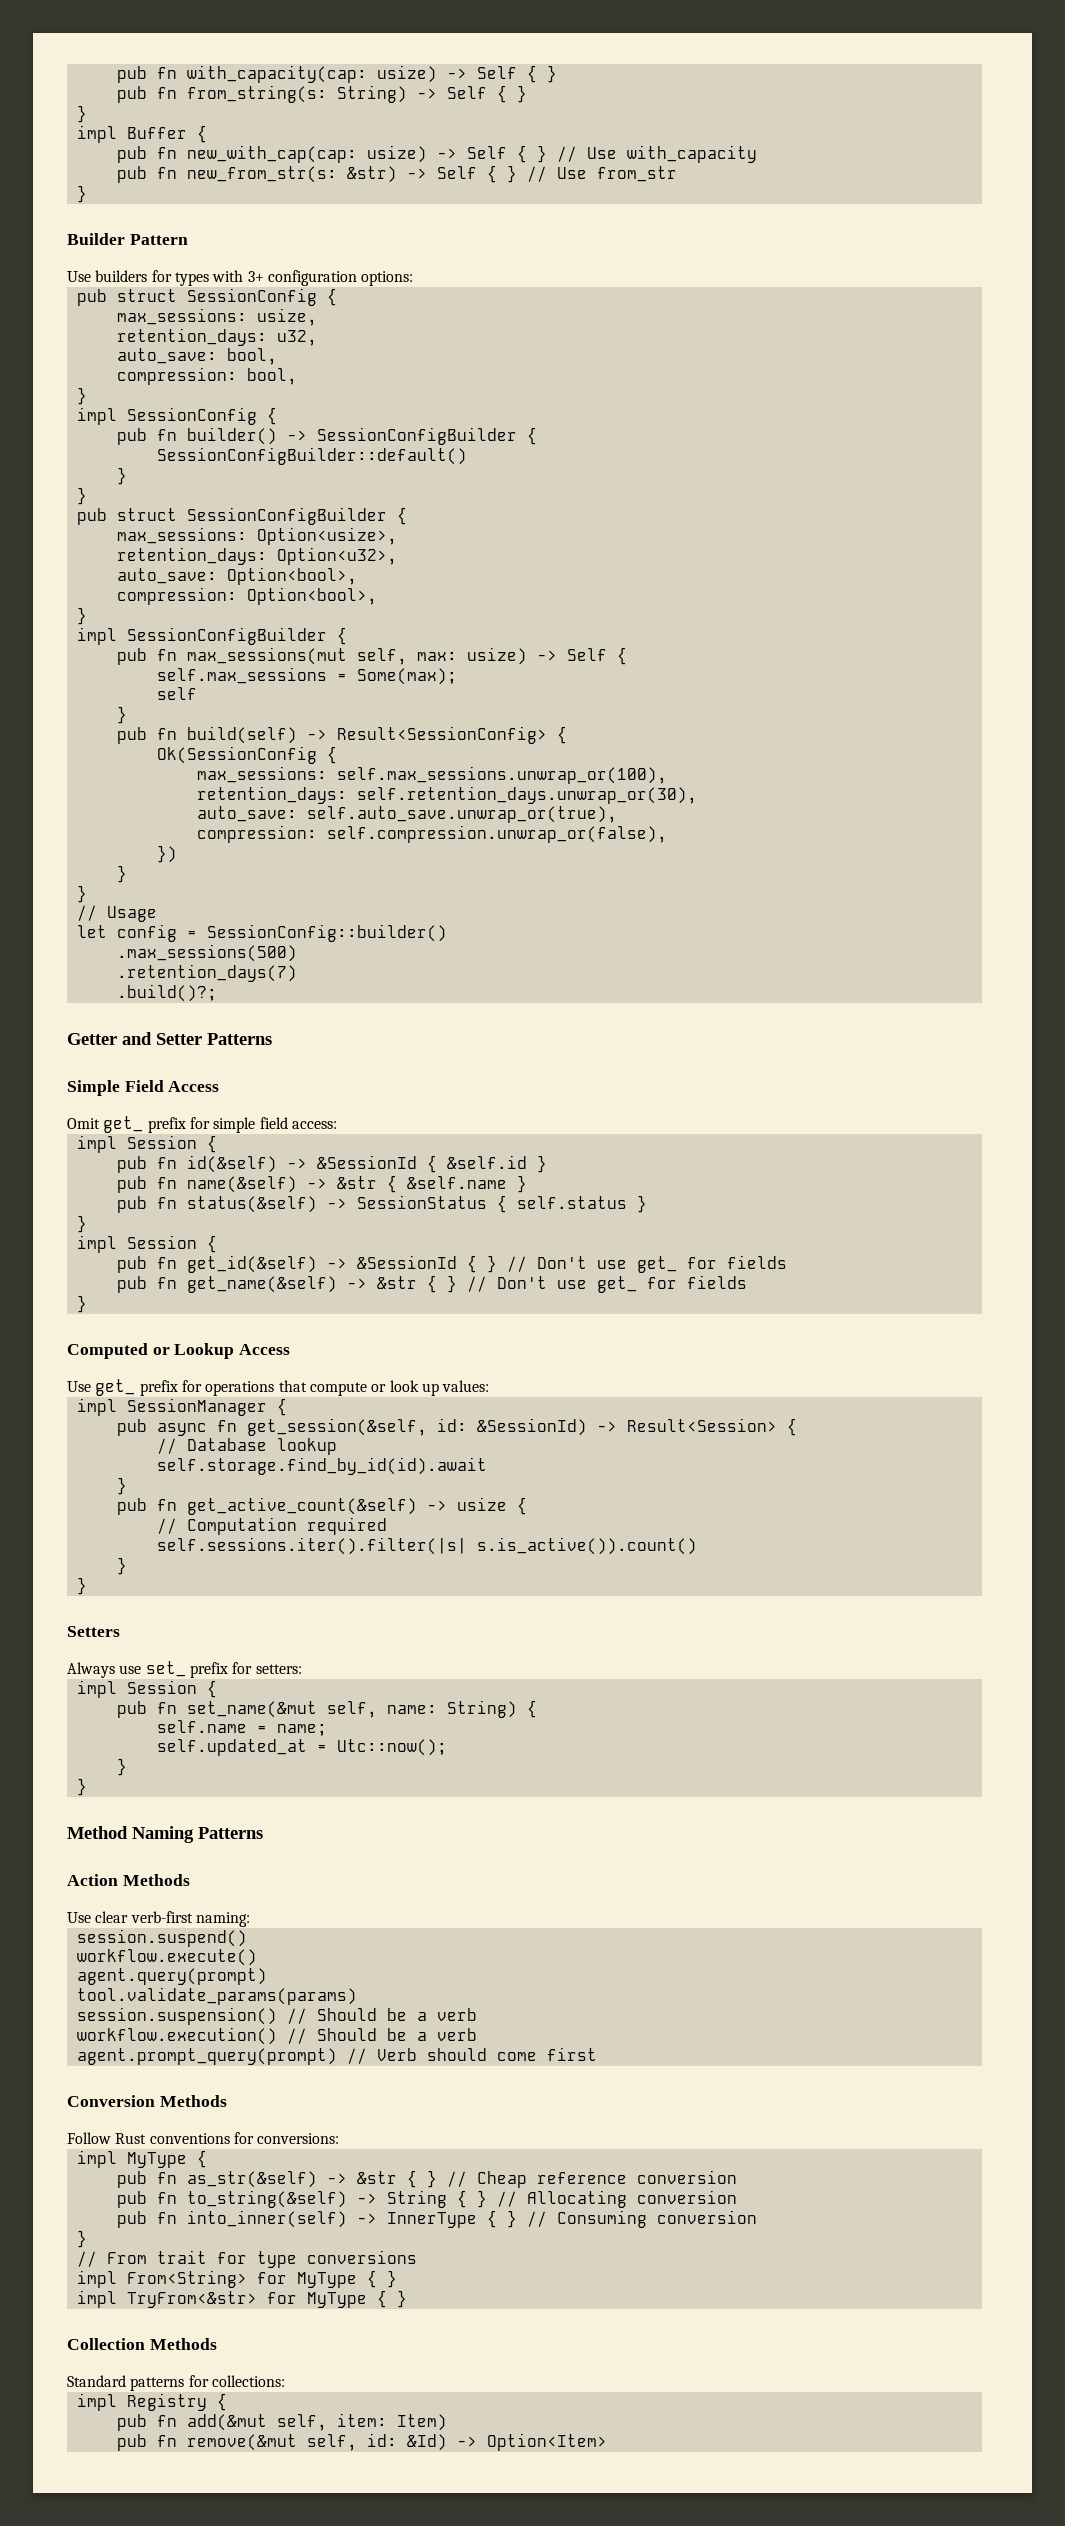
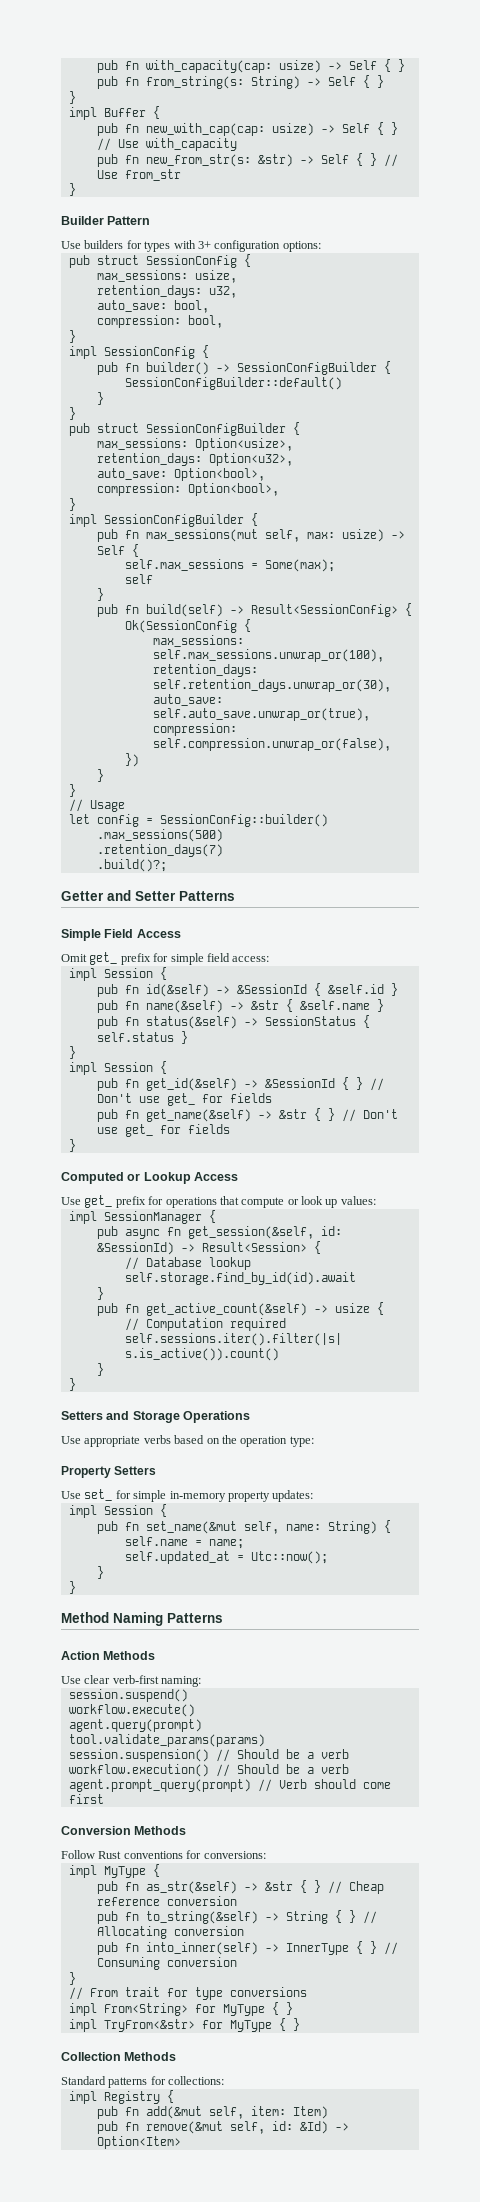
- Setters
- Always use set_ prefix for setters:
+ Setters and Storage Operations
+ Use appropriate verbs based on the operation type:
+ Property Setters
+ Use set_ for simple in-memory property updates:

